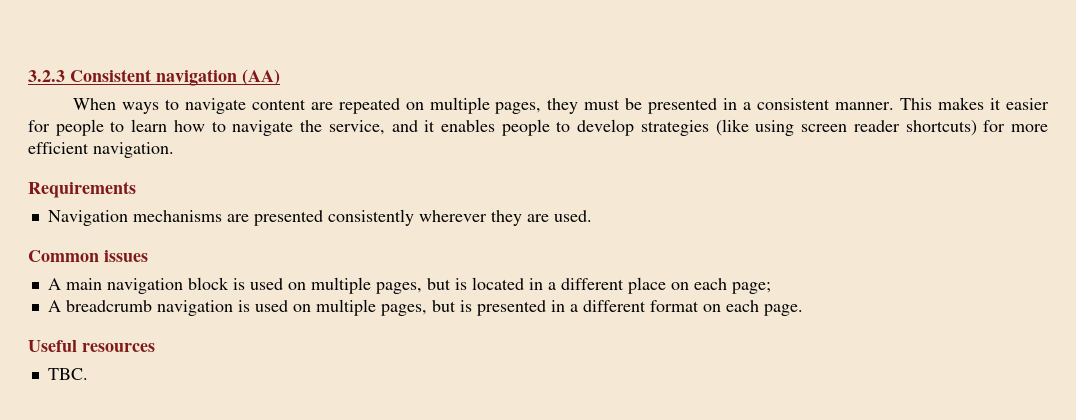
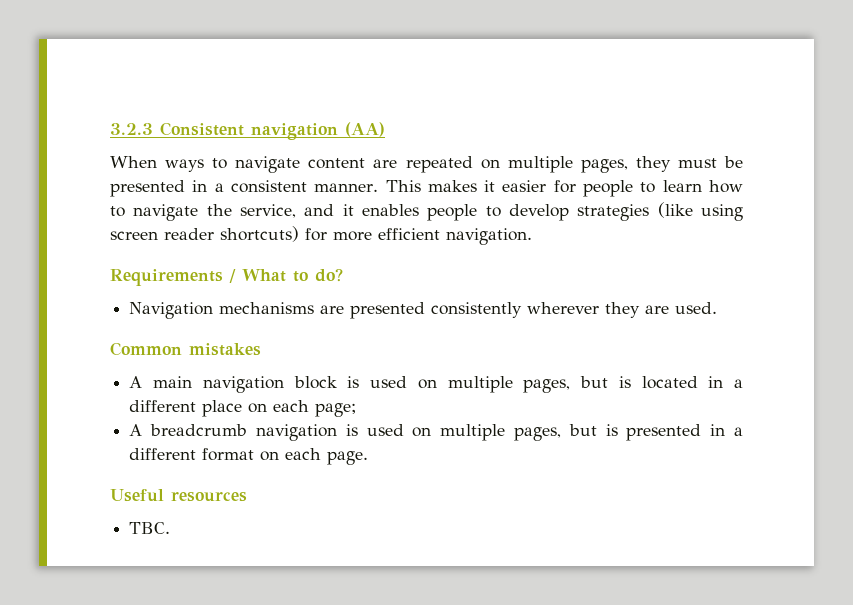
- Requirements
+ Requirements / What to do?
- Common issues
+ Common mistakes

